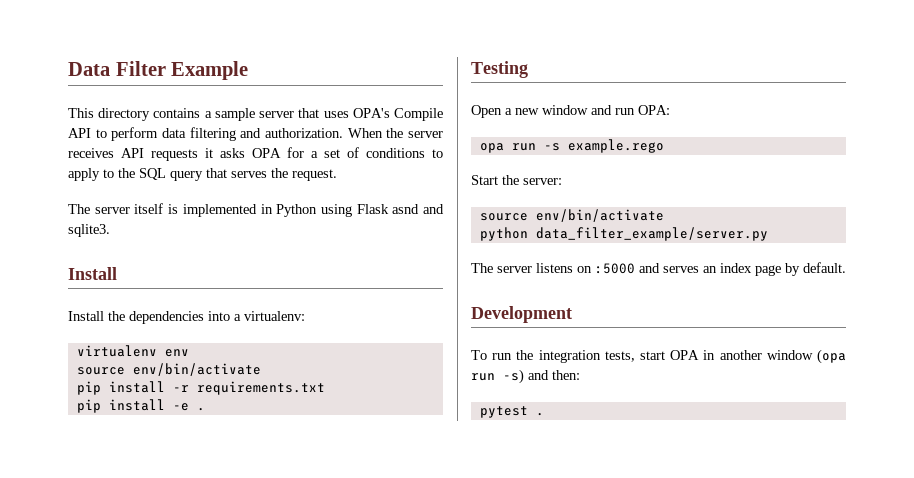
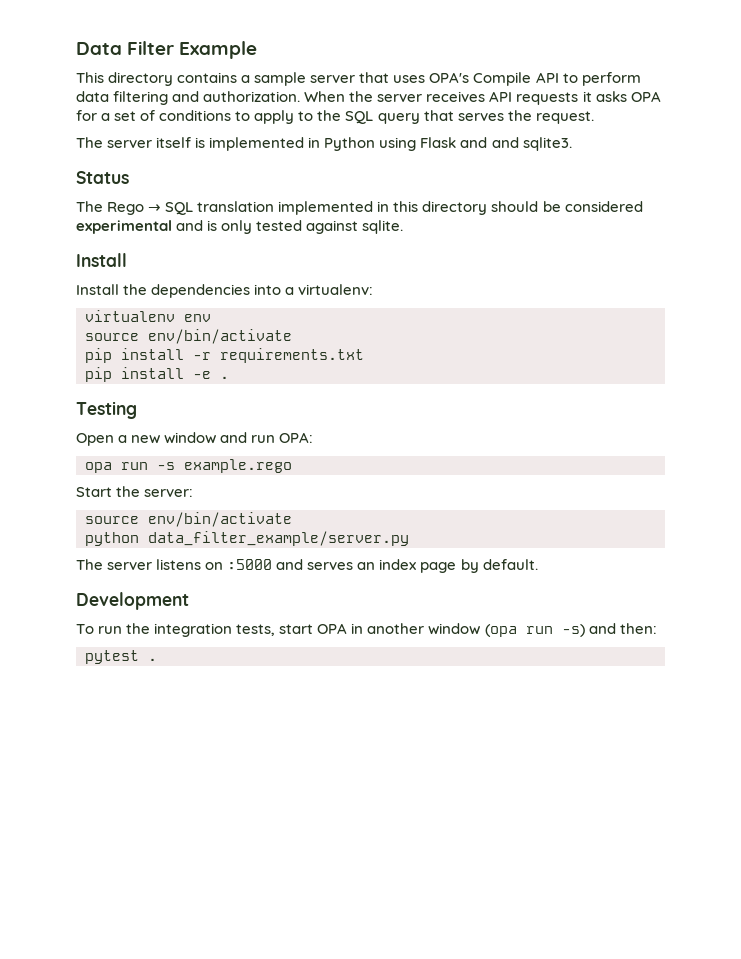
- The server itself is implemented in Python using Flask asnd and sqlite3.
+ The server itself is implemented in Python using Flask and and sqlite3.
+ Status
+ The Rego → SQL translation implemented in this directory should be considered experimental and is only tested against sqlite.

